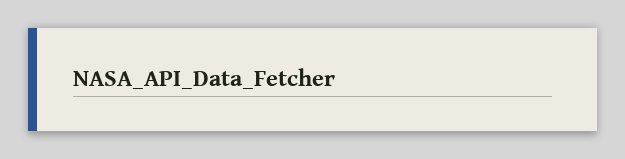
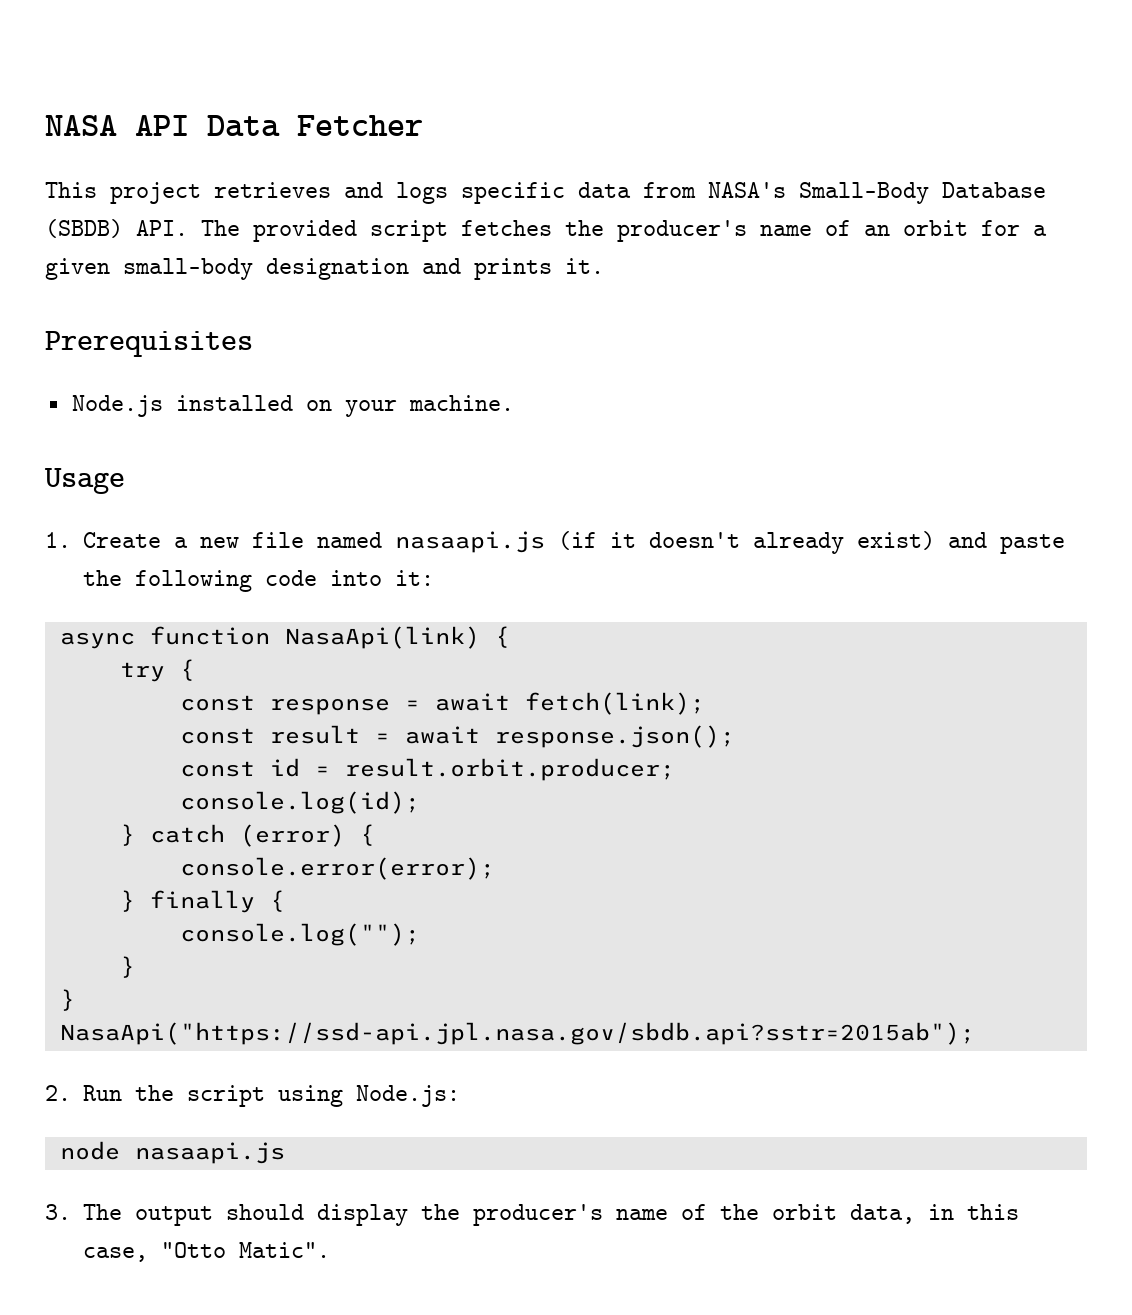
- NASA_API_Data_Fetcher
+ NASA API Data Fetcher
+ This project retrieves and logs specific data from NASA's Small-Body Database (SBDB) API. The provided script fetches the producer's name of an orbit for a given small-body designation and prints it.
+ Prerequisites
+ Node.js installed on your machine.
+ Usage
+ 1. Create a new file named nasaapi.js (if it doesn't already exist) and paste the following code into it:
+ async function NasaApi(link) {
+ try {
+ const response = await fetch(link);
+ const result = await response.json();
+ const id = result.orbit.producer;
+ console.log(id);
+ } catch (error) {
+ console.error(error);
+ } finally {
+ console.log("");
+ }
+ }
+ NasaApi("https://ssd-api.jpl.nasa.gov/sbdb.api?sstr=2015ab");
+ 2. Run the script using Node.js:
+ node nasaapi.js
+ 3. The output should display the producer's name of the orbit data, in this case, "Otto Matic".

